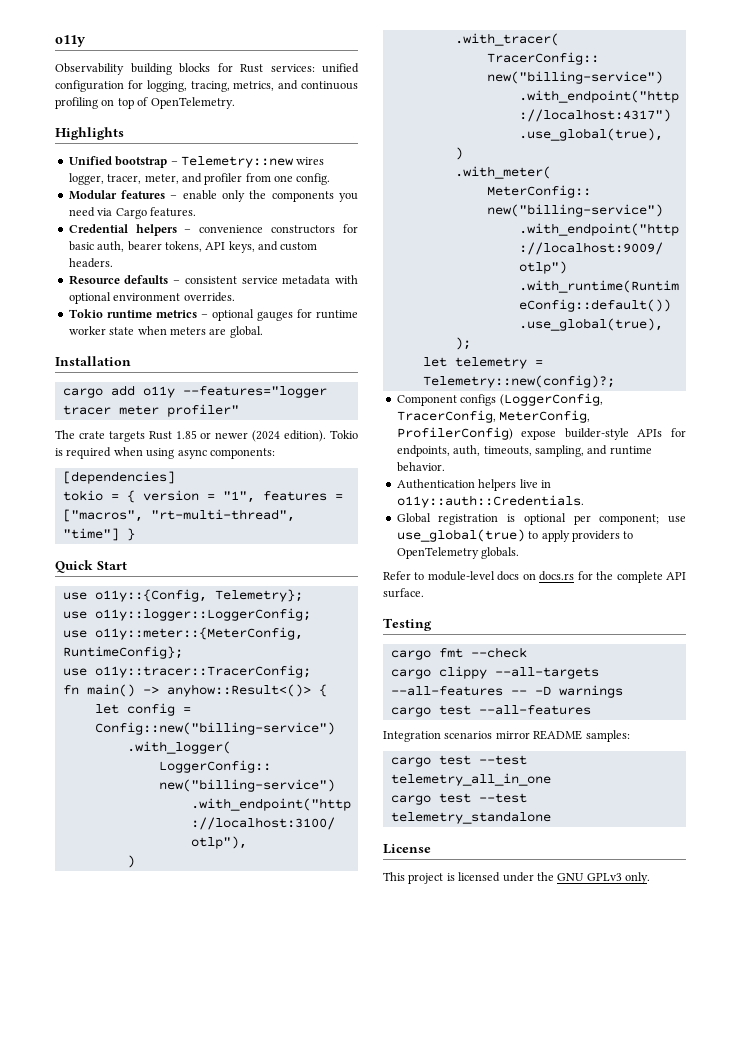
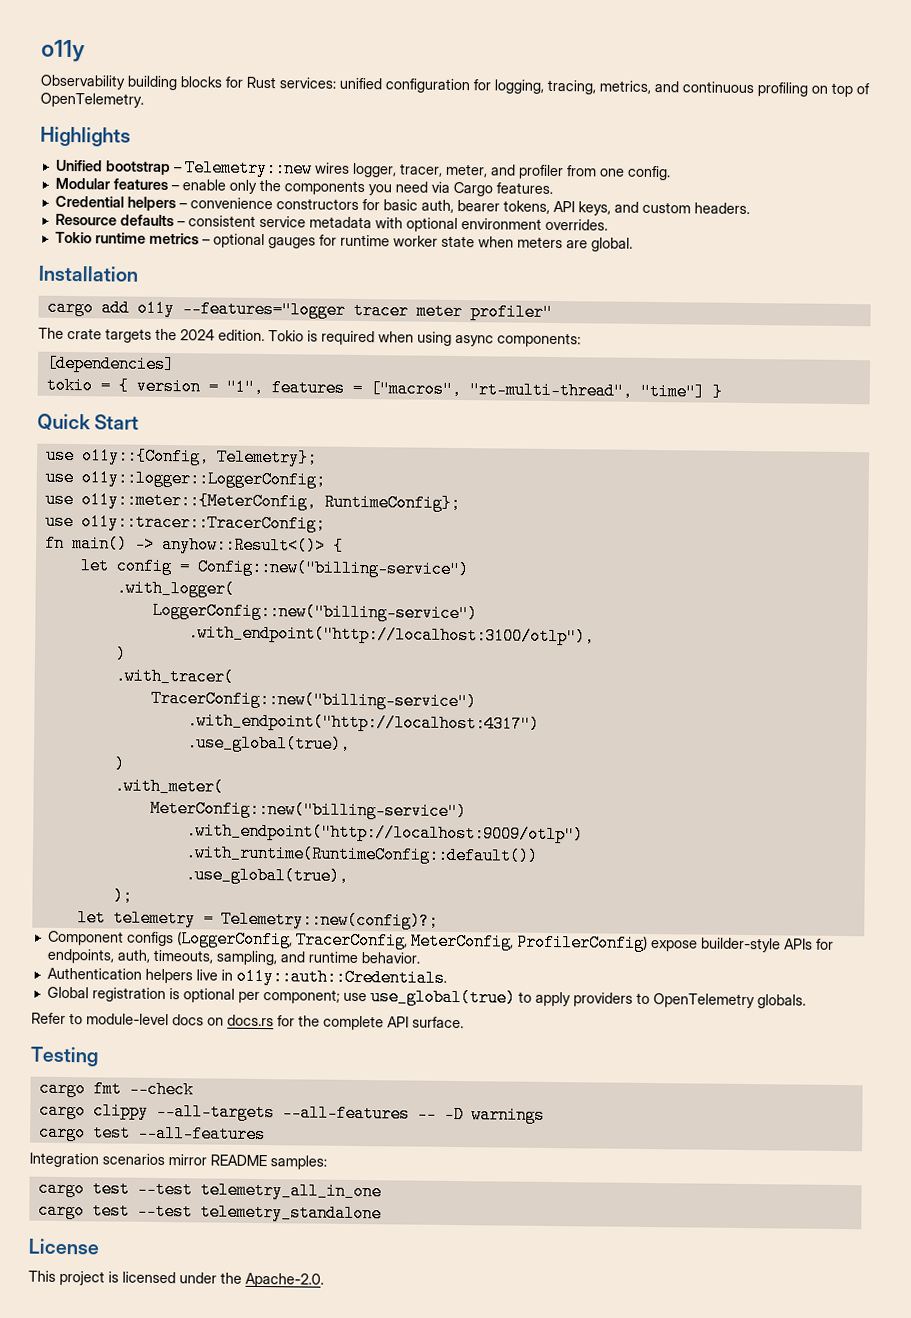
- The crate targets Rust 1.85 or newer (2024 edition).
+ The crate targets the 2024 edition.
- This project is licensed under the GNU GPLv3 only.
+ This project is licensed under the Apache-2.0.

